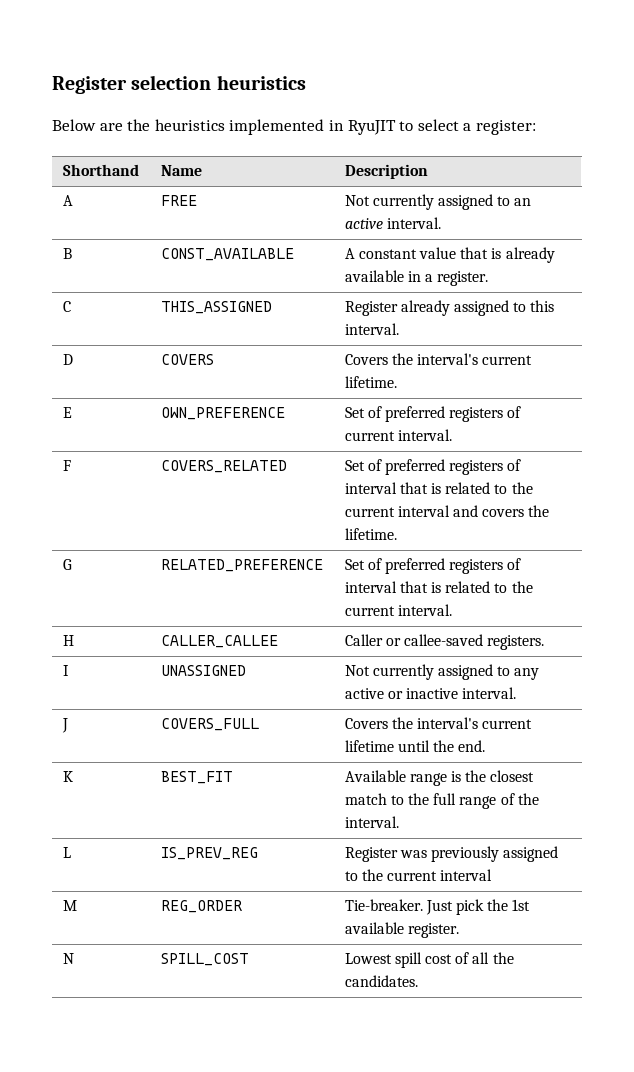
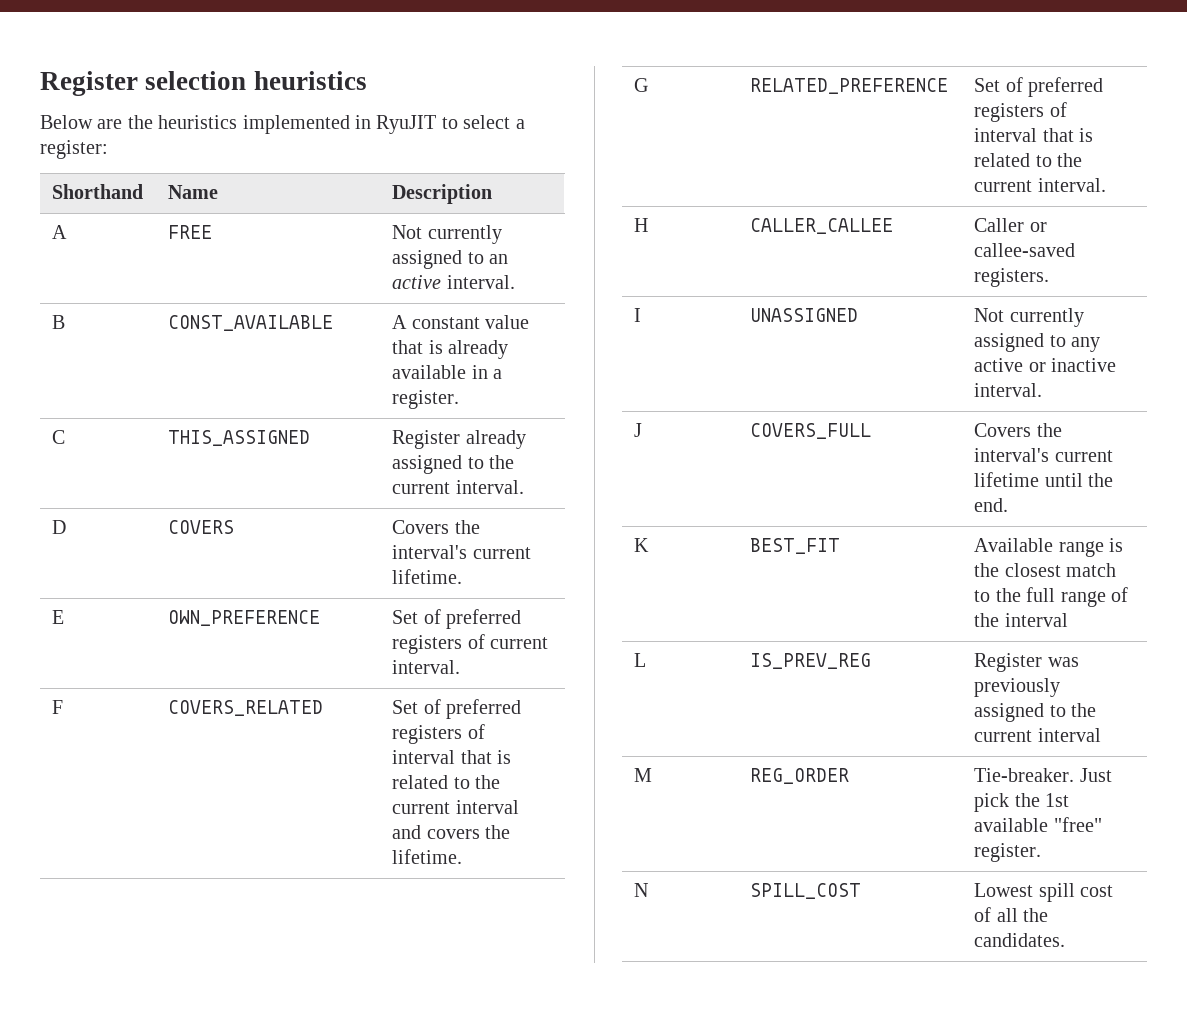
- C | THIS_ASSIGNED | Register already assigned to this interval.
+ C | THIS_ASSIGNED | Register already assigned to the current interval.
- K | BEST_FIT | Available range is the closest match to the full range of the interval.
+ K | BEST_FIT | Available range is the closest match to the full range of the interval
- M | REG_ORDER | Tie-breaker. Just pick the 1st available register.
+ M | REG_ORDER | Tie-breaker. Just pick the 1st available "free" register.

